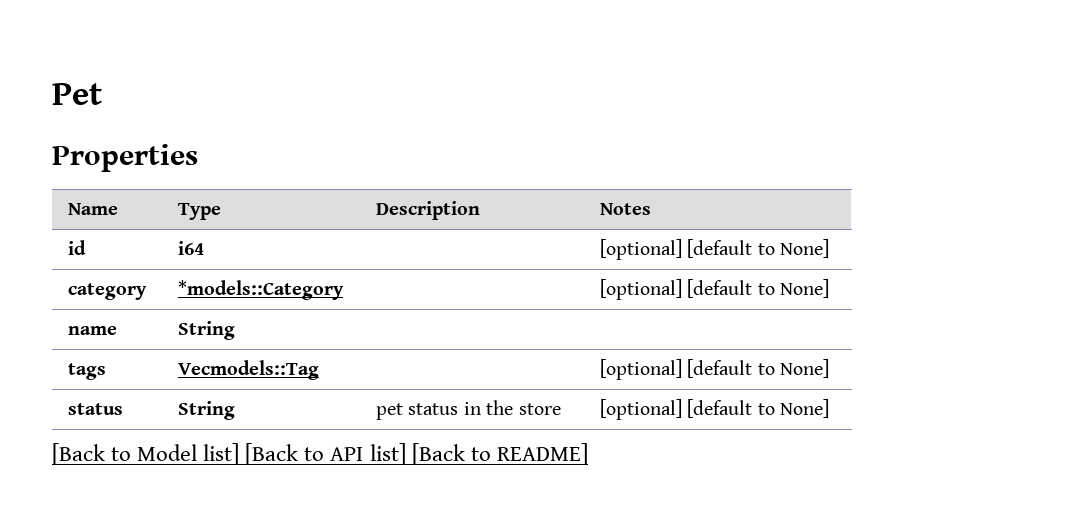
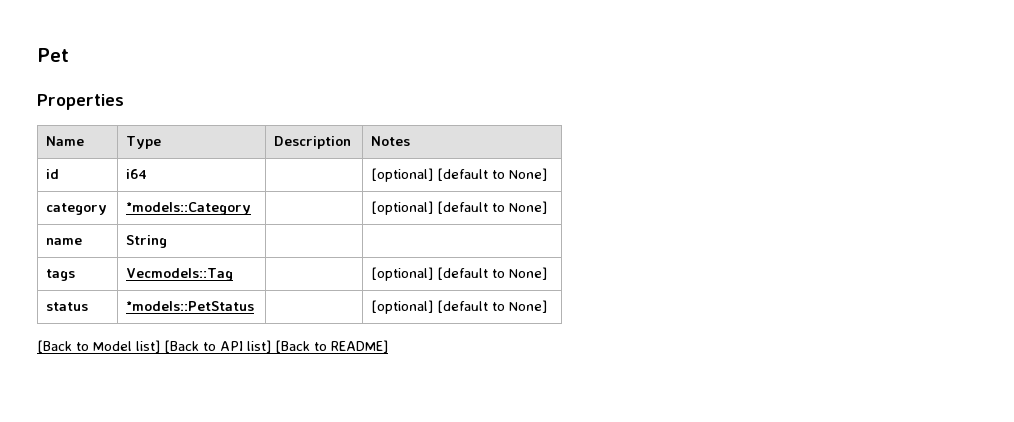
- status | String | pet status in the store | [optional] [default to None]
+ status | *models::PetStatus | | [optional] [default to None]

